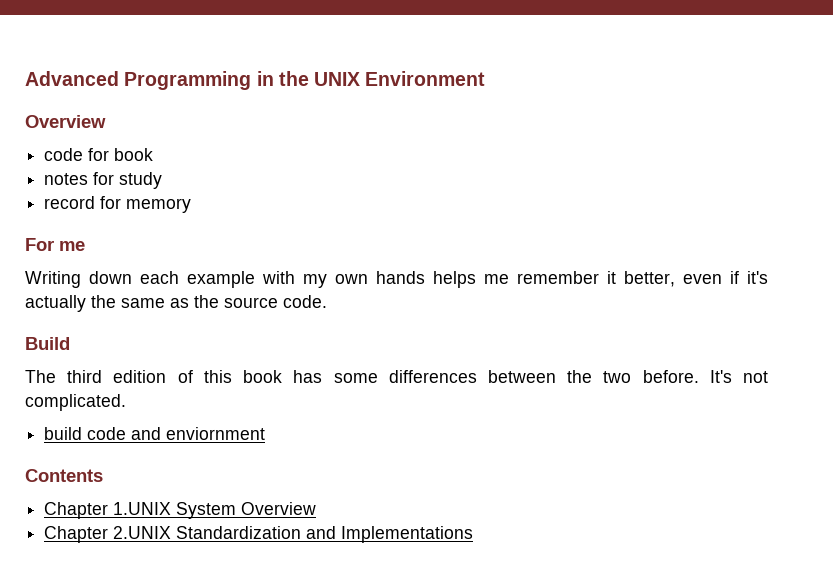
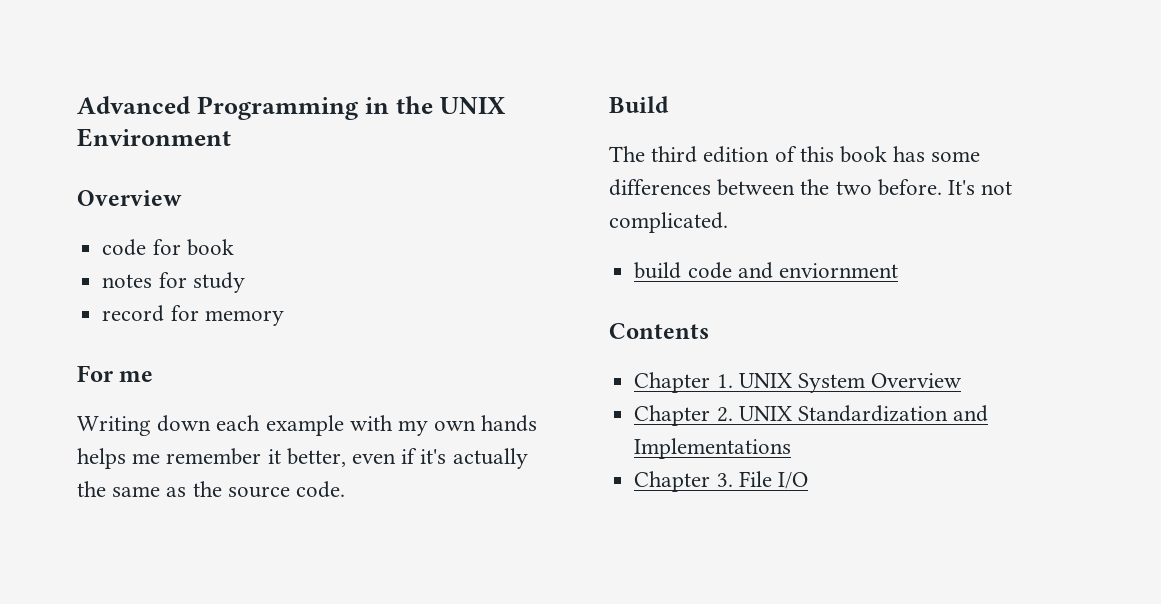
- Chapter 1.UNIX System Overview
+ Chapter 1. UNIX System Overview
- Chapter 2.UNIX Standardization and Implementations
+ Chapter 2. UNIX Standardization and Implementations
+ Chapter 3. File I/O

